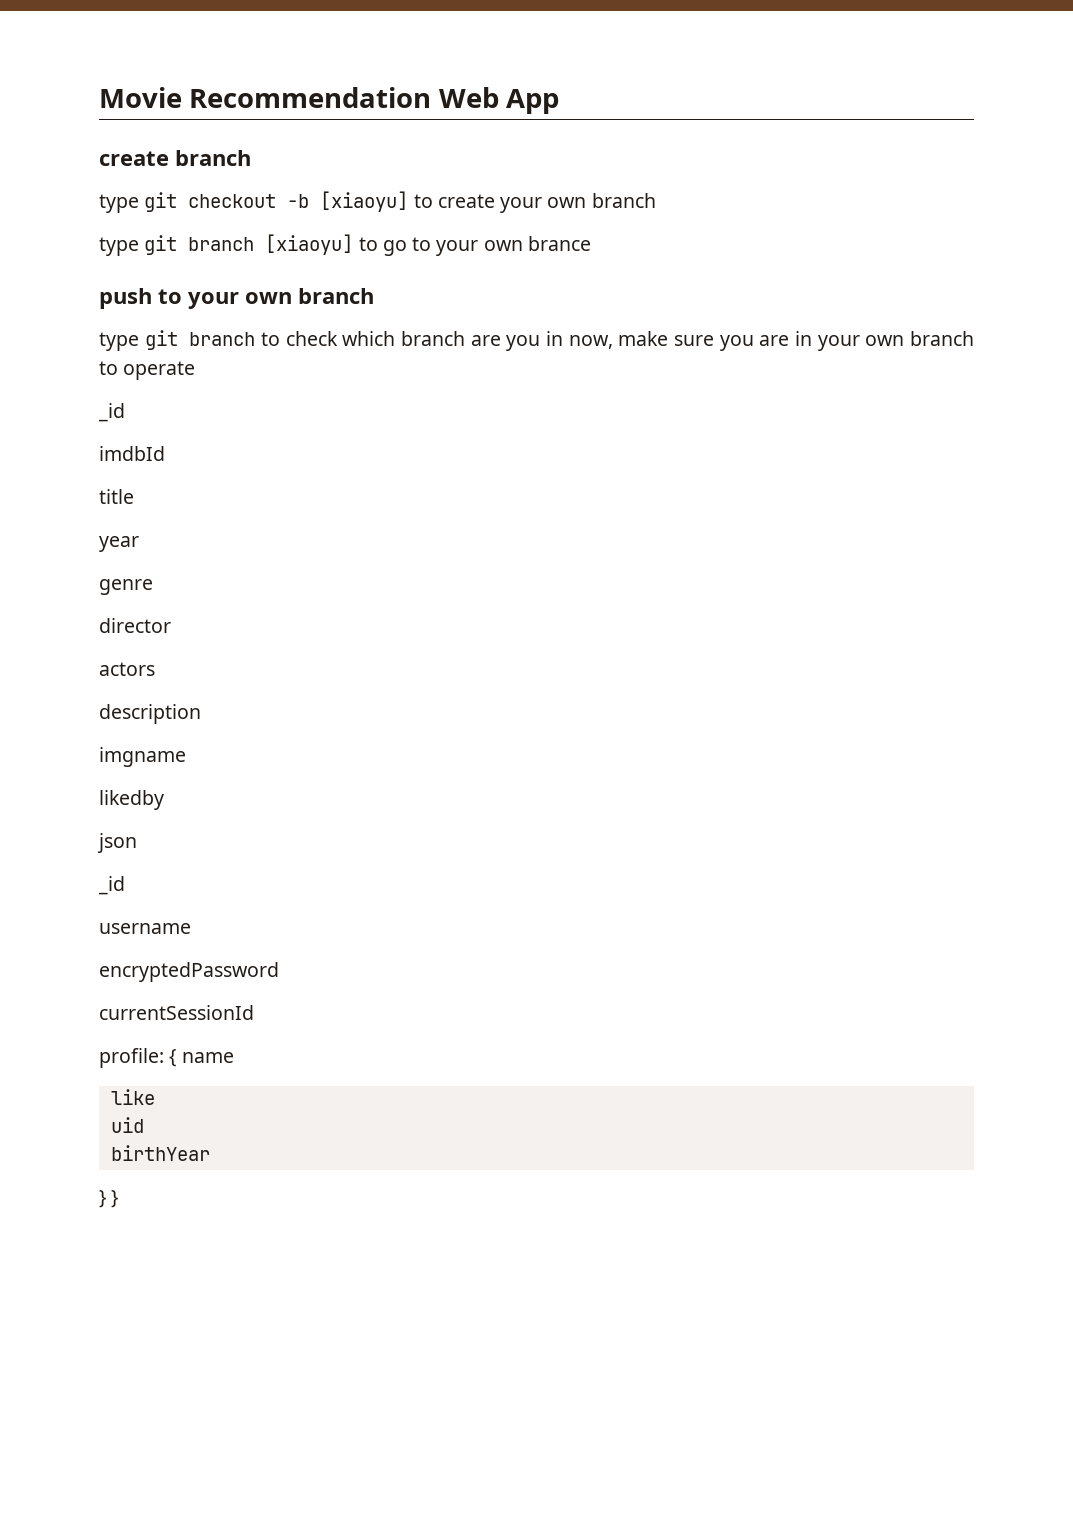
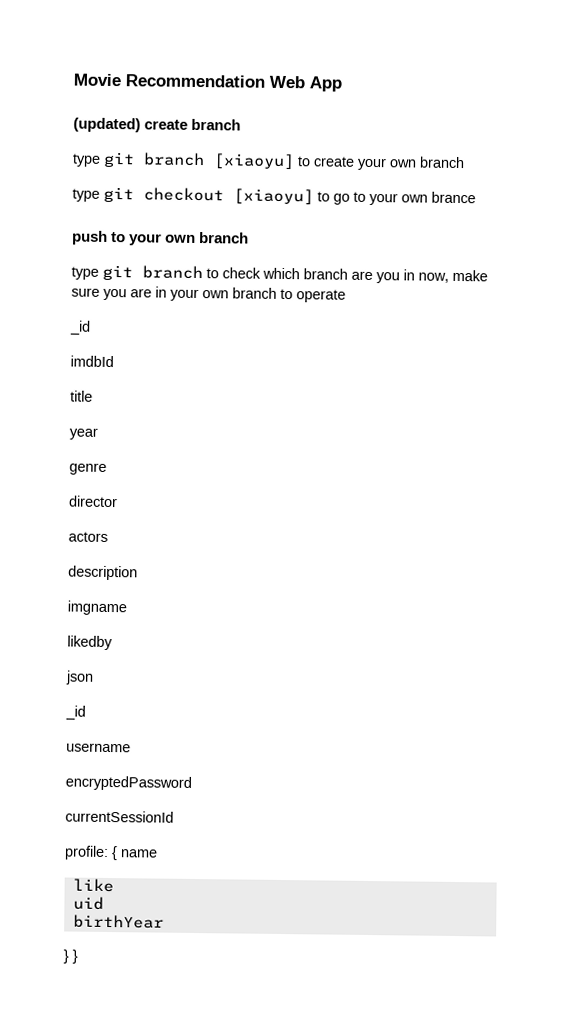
- create branch
+ (updated) create branch
- type git checkout -b [xiaoyu] to create your own branch
+ type git branch [xiaoyu] to create your own branch
- type git branch [xiaoyu] to go to your own brance
+ type git checkout [xiaoyu] to go to your own brance

